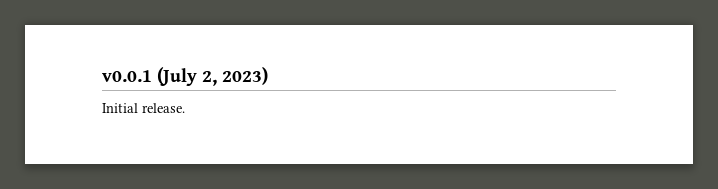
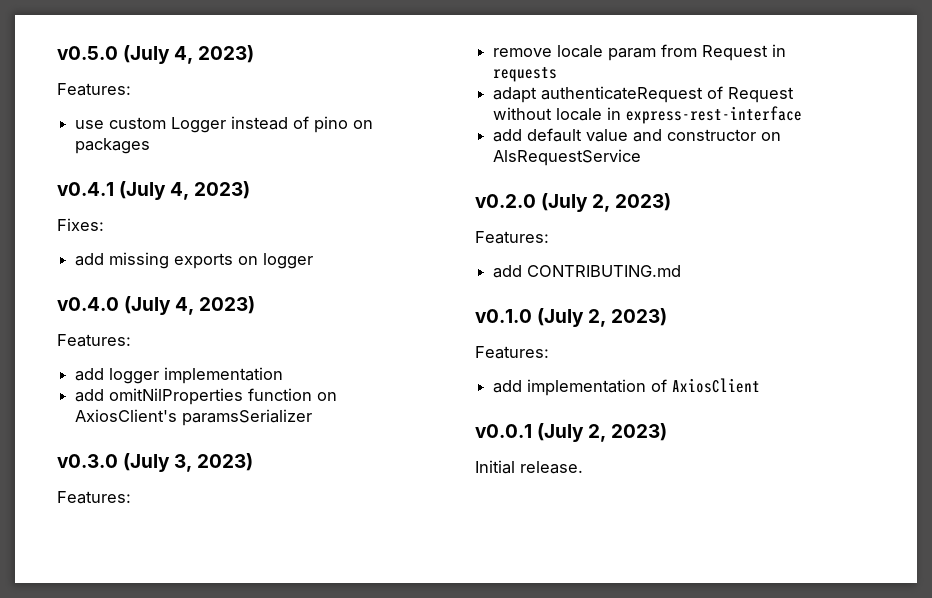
+ v0.5.0 (July 4, 2023)
+ Features:
+ use custom Logger instead of pino on packages
+ v0.4.1 (July 4, 2023)
+ Fixes:
+ add missing exports on logger
+ v0.4.0 (July 4, 2023)
+ Features:
+ add logger implementation
+ add omitNilProperties function on AxiosClient's paramsSerializer
+ v0.3.0 (July 3, 2023)
+ Features:
+ remove locale param from Request in requests
+ adapt authenticateRequest of Request without locale in express-rest-interface
+ add default value and constructor on AlsRequestService
+ v0.2.0 (July 2, 2023)
+ Features:
+ add CONTRIBUTING.md
+ v0.1.0 (July 2, 2023)
+ Features:
+ add implementation of AxiosClient

